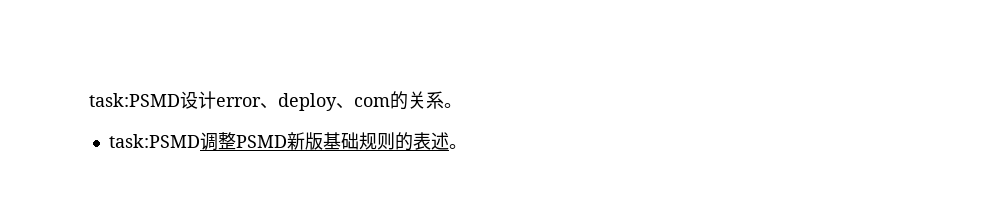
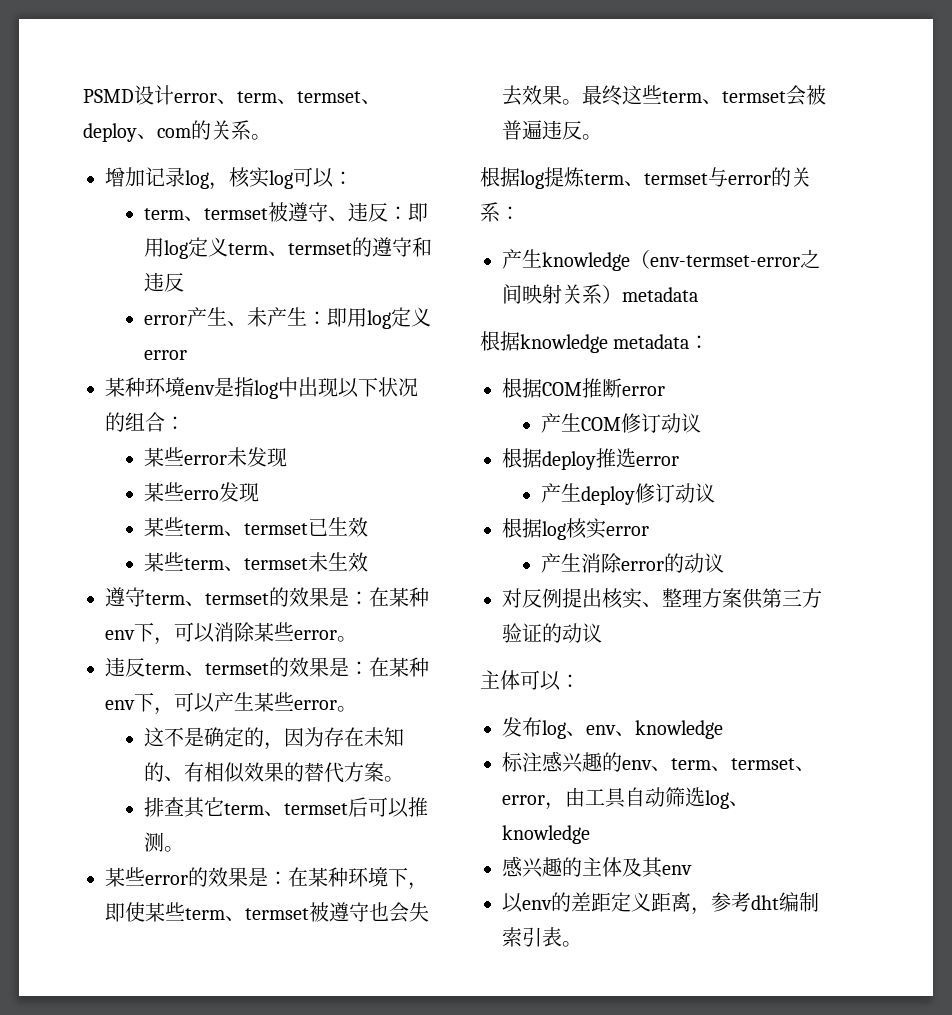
- task:PSMD设计error、deploy、com的关系。
+ PSMD设计error、term、termset、deploy、com的关系。
- task:PSMD调整PSMD新版基础规则的表述。
+ 增加记录log，核实log可以：
+ term、termset被遵守、违反：即用log定义term、termset的遵守和违反
+ error产生、未产生：即用log定义error
+ 某种环境env是指log中出现以下状况的组合：
+ 某些error未发现
+ 某些erro发现
+ 某些term、termset已生效
+ 某些term、termset未生效
+ 遵守term、termset的效果是：在某种env下，可以消除某些error。
+ 违反term、termset的效果是：在某种env下，可以产生某些error。
+ 这不是确定的，因为存在未知的、有相似效果的替代方案。
+ 排查其它term、termset后可以推测。
+ 某些error的效果是：在某种环境下，即使某些term、termset被遵守也会失去效果。最终这些term、termset会被普遍违反。
+ 根据log提炼term、termset与error的关系：
+ 产生knowledge（env-termset-error之间映射关系）metadata
+ 根据knowledge metadata：
+ 根据COM推断error
+ 产生COM修订动议
+ 根据deploy推选error
+ 产生deploy修订动议
+ 根据log核实error
+ 产生消除error的动议
+ 对反例提出核实、整理方案供第三方验证的动议
+ 主体可以：
+ 发布log、env、knowledge
+ 标注感兴趣的env、term、termset、error，由工具自动筛选log、knowledge
+ 感兴趣的主体及其env
+ 以env的差距定义距离，参考dht编制索引表。

